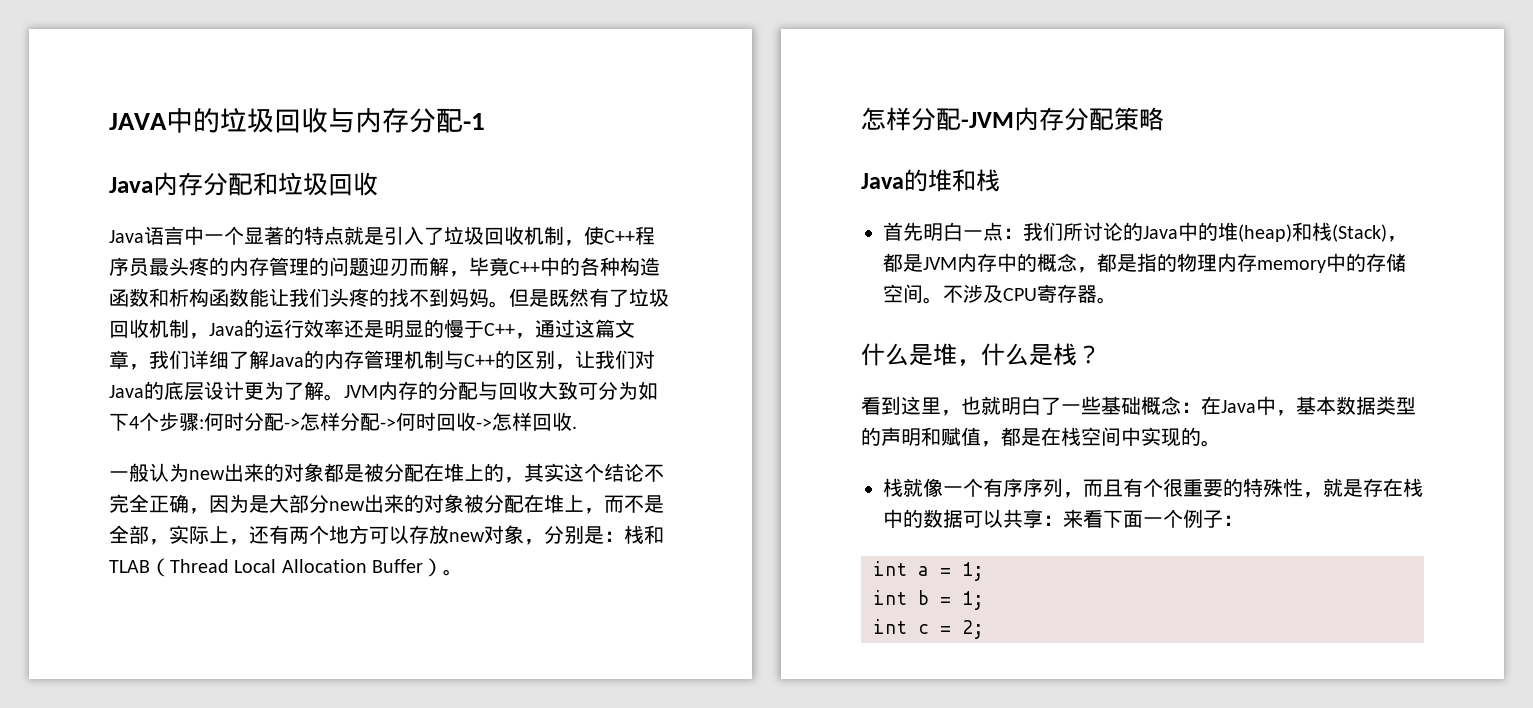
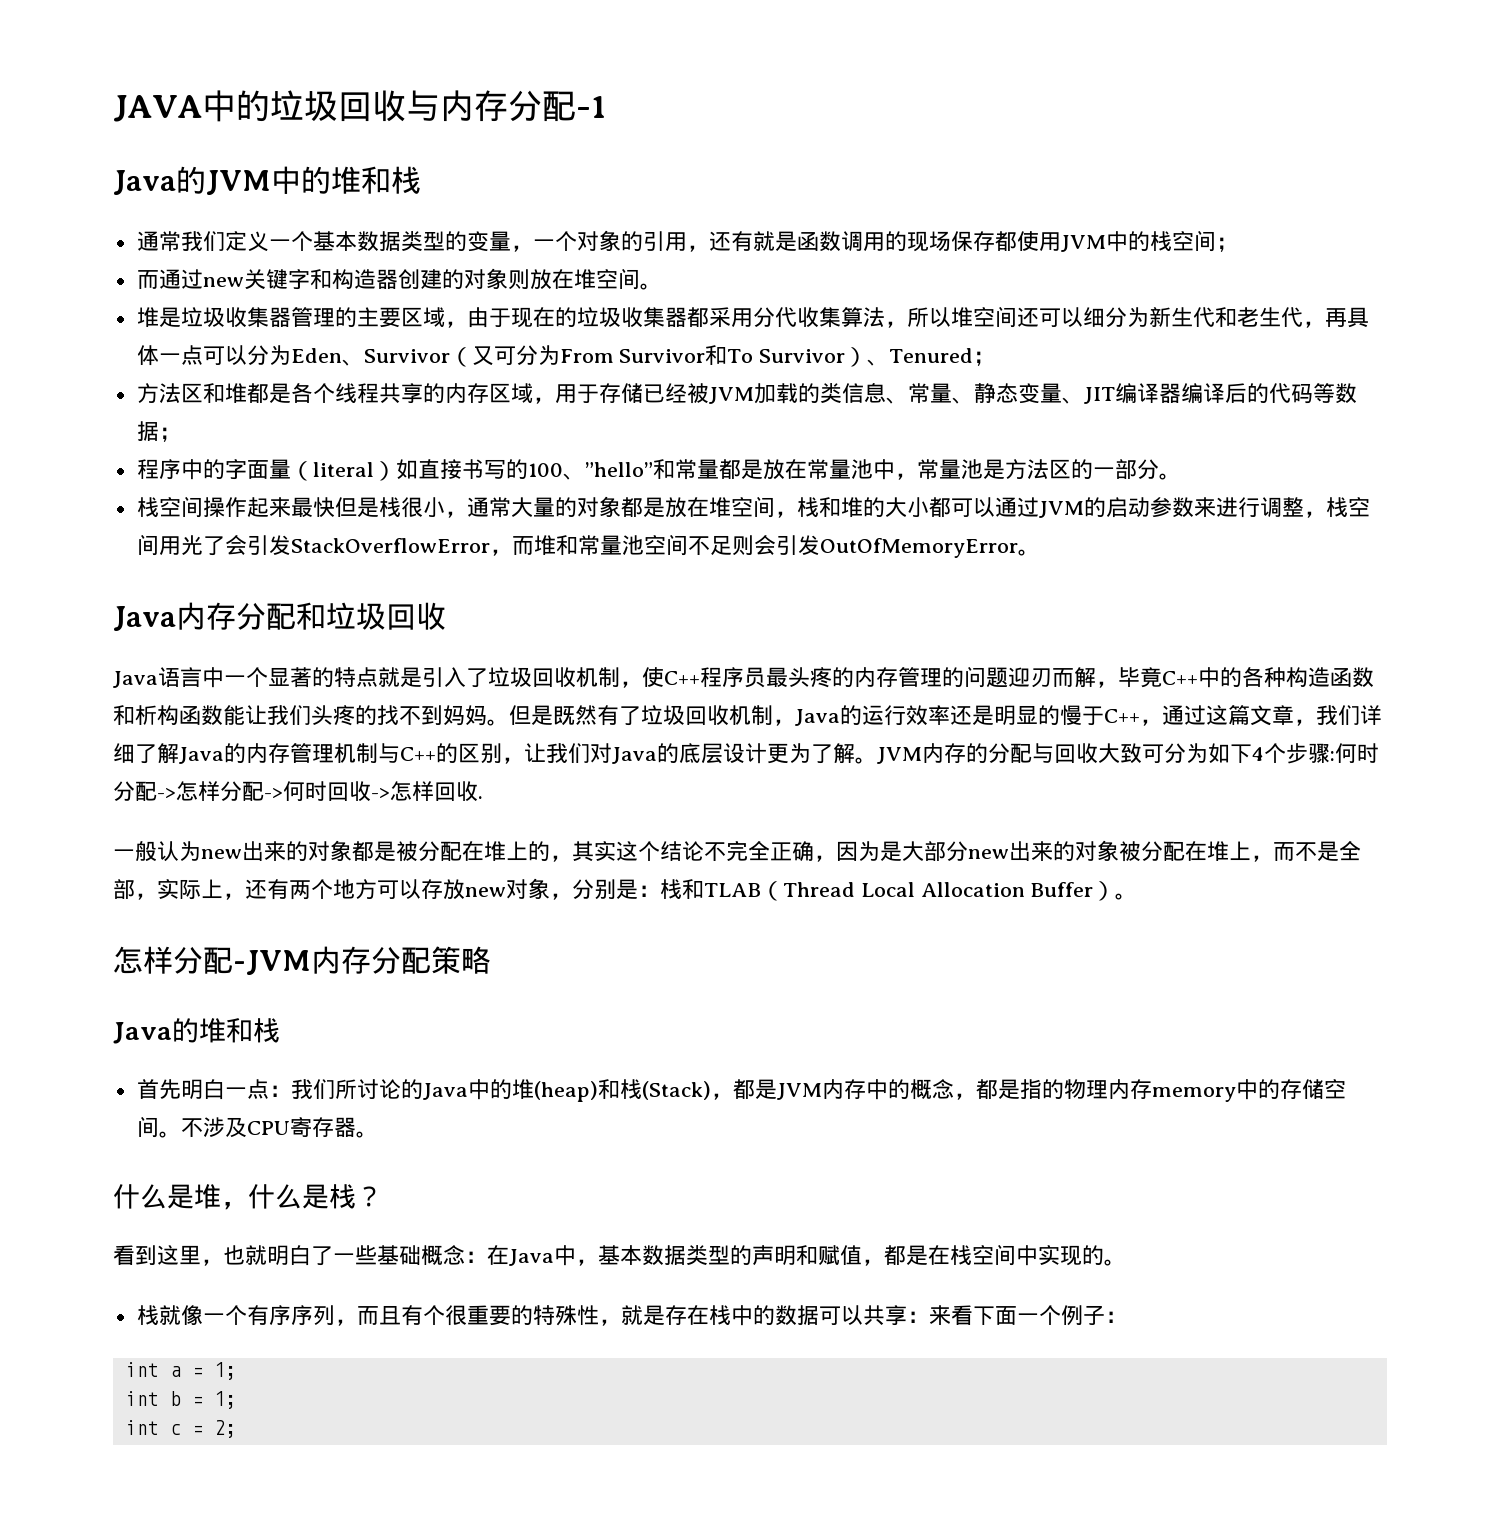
+ Java的JVM中的堆和栈
+ 通常我们定义一个基本数据类型的变量，一个对象的引用，还有就是函数调用的现场保存都使用JVM中的栈空间；
+ 而通过new关键字和构造器创建的对象则放在堆空间。
+ 堆是垃圾收集器管理的主要区域，由于现在的垃圾收集器都采用分代收集算法，所以堆空间还可以细分为新生代和老生代，再具体一点可以分为Eden、Survivor（又可分为From Survivor和To Survivor）、Tenured；
+ 方法区和堆都是各个线程共享的内存区域，用于存储已经被JVM加载的类信息、常量、静态变量、JIT编译器编译后的代码等数据；
+ 程序中的字面量（literal）如直接书写的100、”hello”和常量都是放在常量池中，常量池是方法区的一部分。
+ 栈空间操作起来最快但是栈很小，通常大量的对象都是放在堆空间，栈和堆的大小都可以通过JVM的启动参数来进行调整，栈空间用光了会引发StackOverflowError，而堆和常量池空间不足则会引发OutOfMemoryError。

